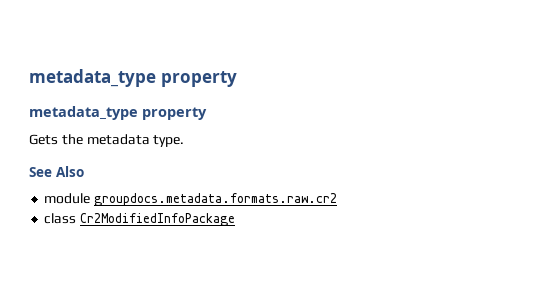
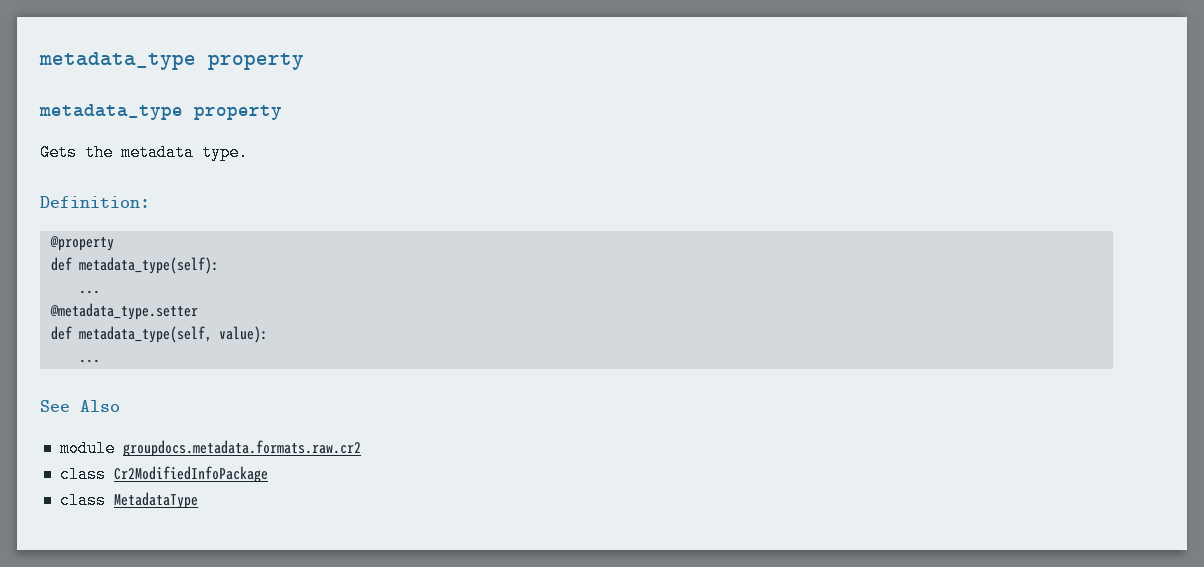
+ Definition:
+ @property
+ def metadata_type(self):
+ ...
+ @metadata_type.setter
+ def metadata_type(self, value):
+ ...
+ class MetadataType

